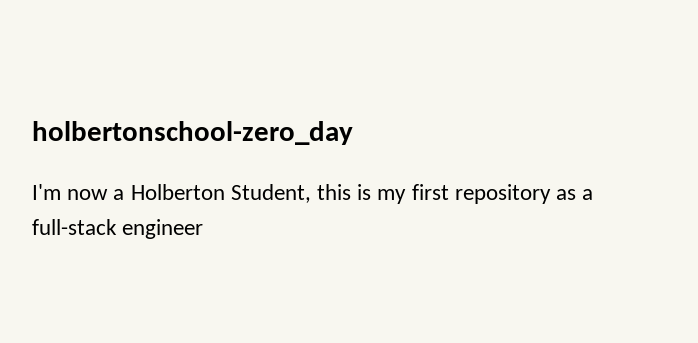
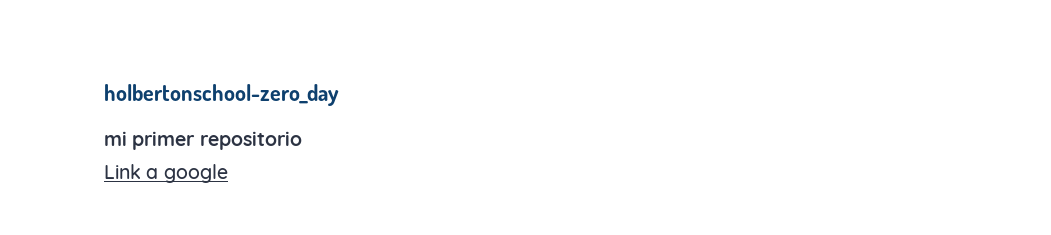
- I'm now a Holberton Student, this is my first repository as a full-stack engineer
+ mi primer repositorio
+ Link a google

